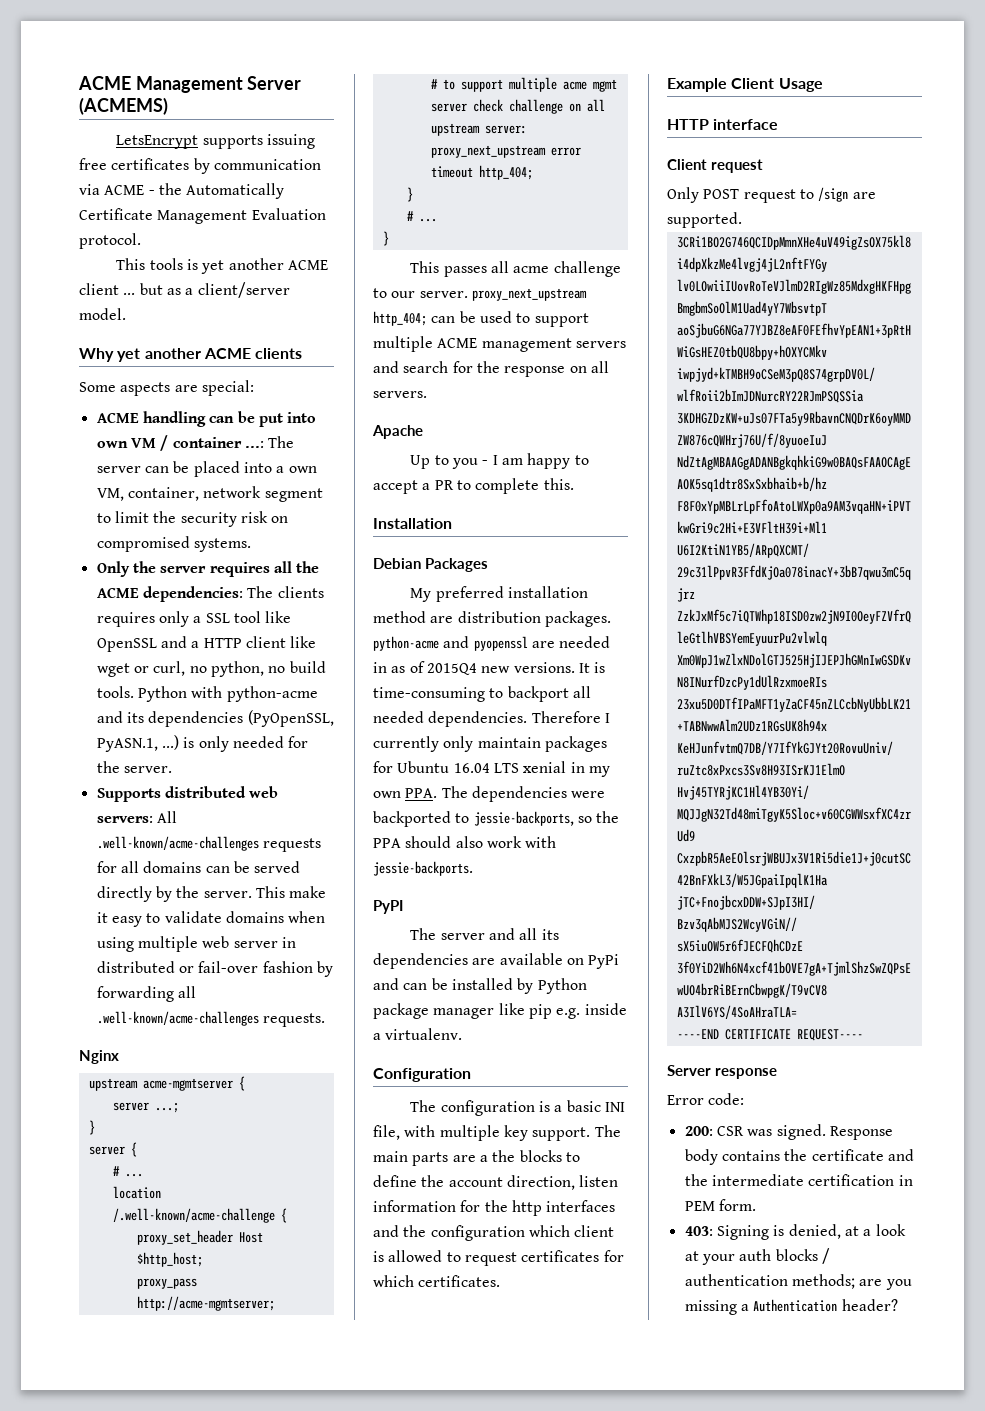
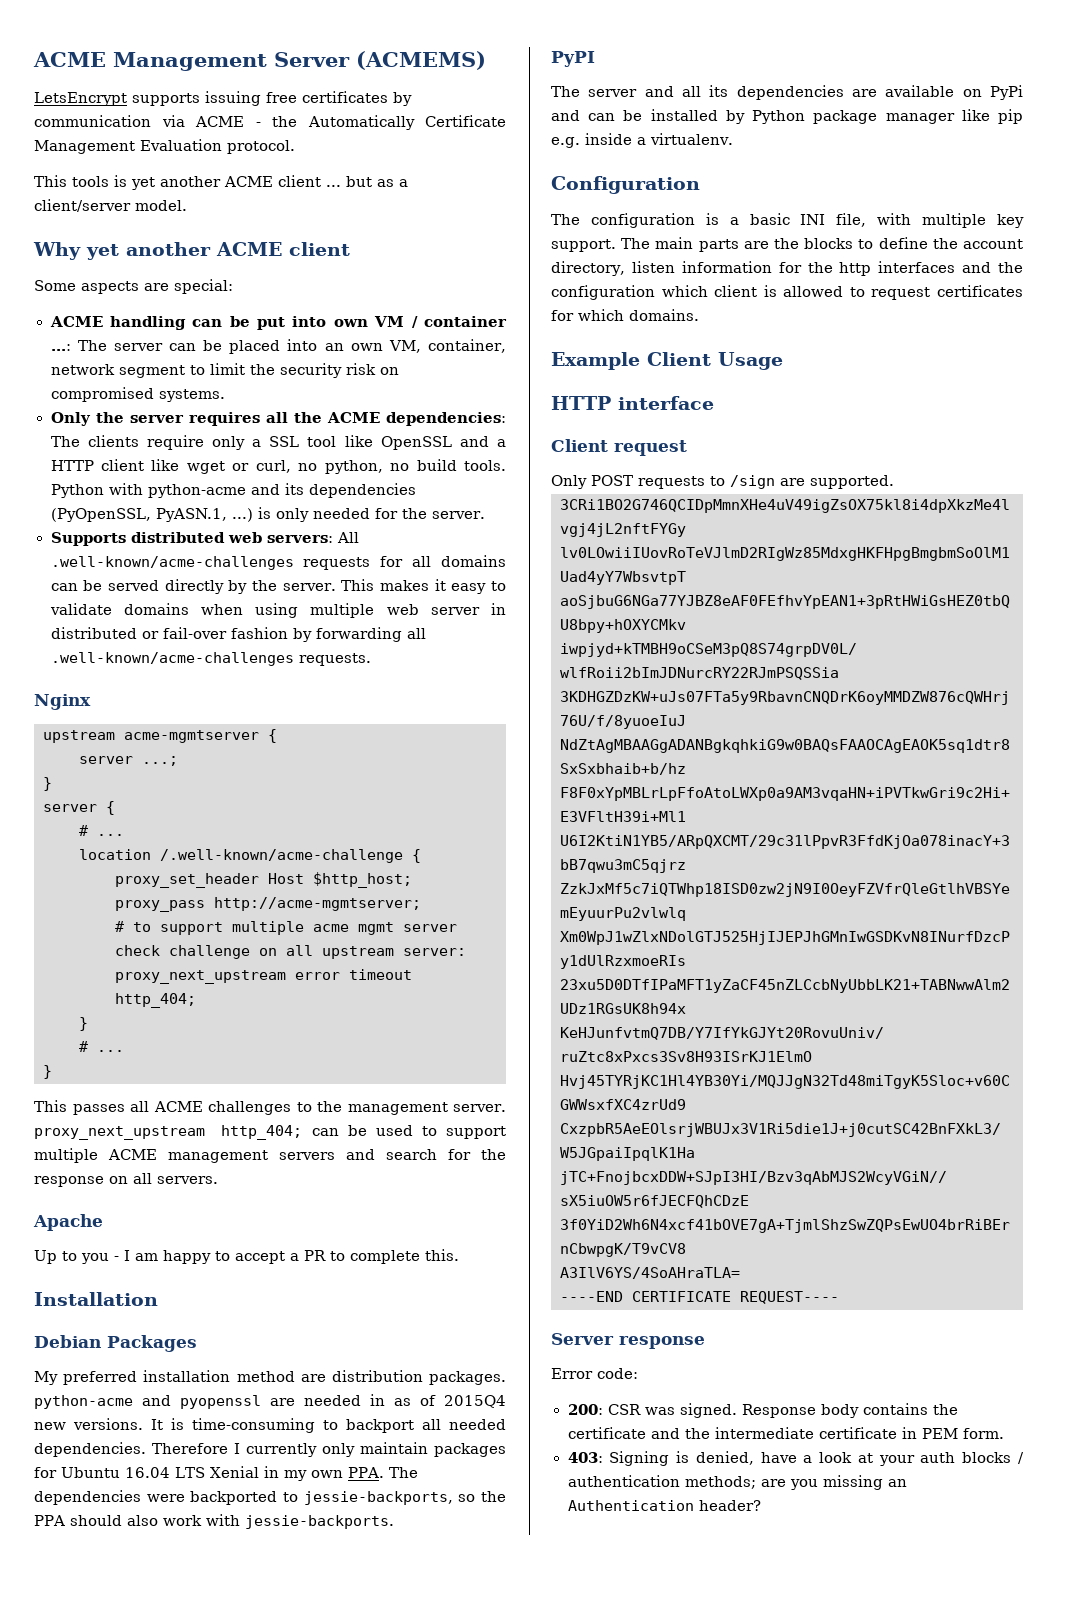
- Why yet another ACME clients
+ Why yet another ACME client
- ACME handling can be put into own VM / container ...: The server can be placed into a own VM, container, network segment to limit the security risk on compromised systems.
+ ACME handling can be put into own VM / container ...: The server can be placed into an own VM, container, network segment to limit the security risk on compromised systems.
- Only the server requires all the ACME dependencies: The clients requires only a SSL tool like OpenSSL and a HTTP client like wget or curl, no python, no build tools.
+ Only the server requires all the ACME dependencies: The clients require only a SSL tool like OpenSSL and a HTTP client like wget or curl, no python, no build tools.
- This make it easy to validate domains when using multiple web server in distributed or fail-over fashion by forwarding all .well-known/acme-challenges requests.
+ This makes it easy to validate domains when using multiple web server in distributed or fail-over fashion by forwarding all .well-known/acme-challenges requests.
- This passes all acme challenge to our server. proxy_next_upstream http_404; can be used to support multiple ACME management servers and search for the response on all servers.
+ This passes all ACME challenges to the management server. proxy_next_upstream http_404; can be used to support multiple ACME management servers and search for the response on all servers.
- Therefore I currently only maintain packages for Ubuntu 16.04 LTS xenial in my own PPA. The dependencies were backported to jessie-backports, so the PPA should also work with jessie-backports.
+ Therefore I currently only maintain packages for Ubuntu 16.04 LTS Xenial in my own PPA. The dependencies were backported to jessie-backports, so the PPA should also work with jessie-backports.
- The main parts are a the blocks to define the account direction, listen information for the http interfaces and the configuration which client is allowed to request certificates for which certificates.
+ The main parts are the blocks to define the account directory, listen information for the http interfaces and the configuration which client is allowed to request certificates for which domains.
- Only POST request to /sign are supported.
+ Only POST requests to /sign are supported.
- Response body contains the certificate and the intermediate certification in PEM form.
+ Response body contains the certificate and the intermediate certificate in PEM form.
- 403: Signing is denied, at a look at your auth blocks / authentication methods; are you missing a Authentication header?
+ 403: Signing is denied, have a look at your auth blocks / authentication methods; are you missing an Authentication header?

